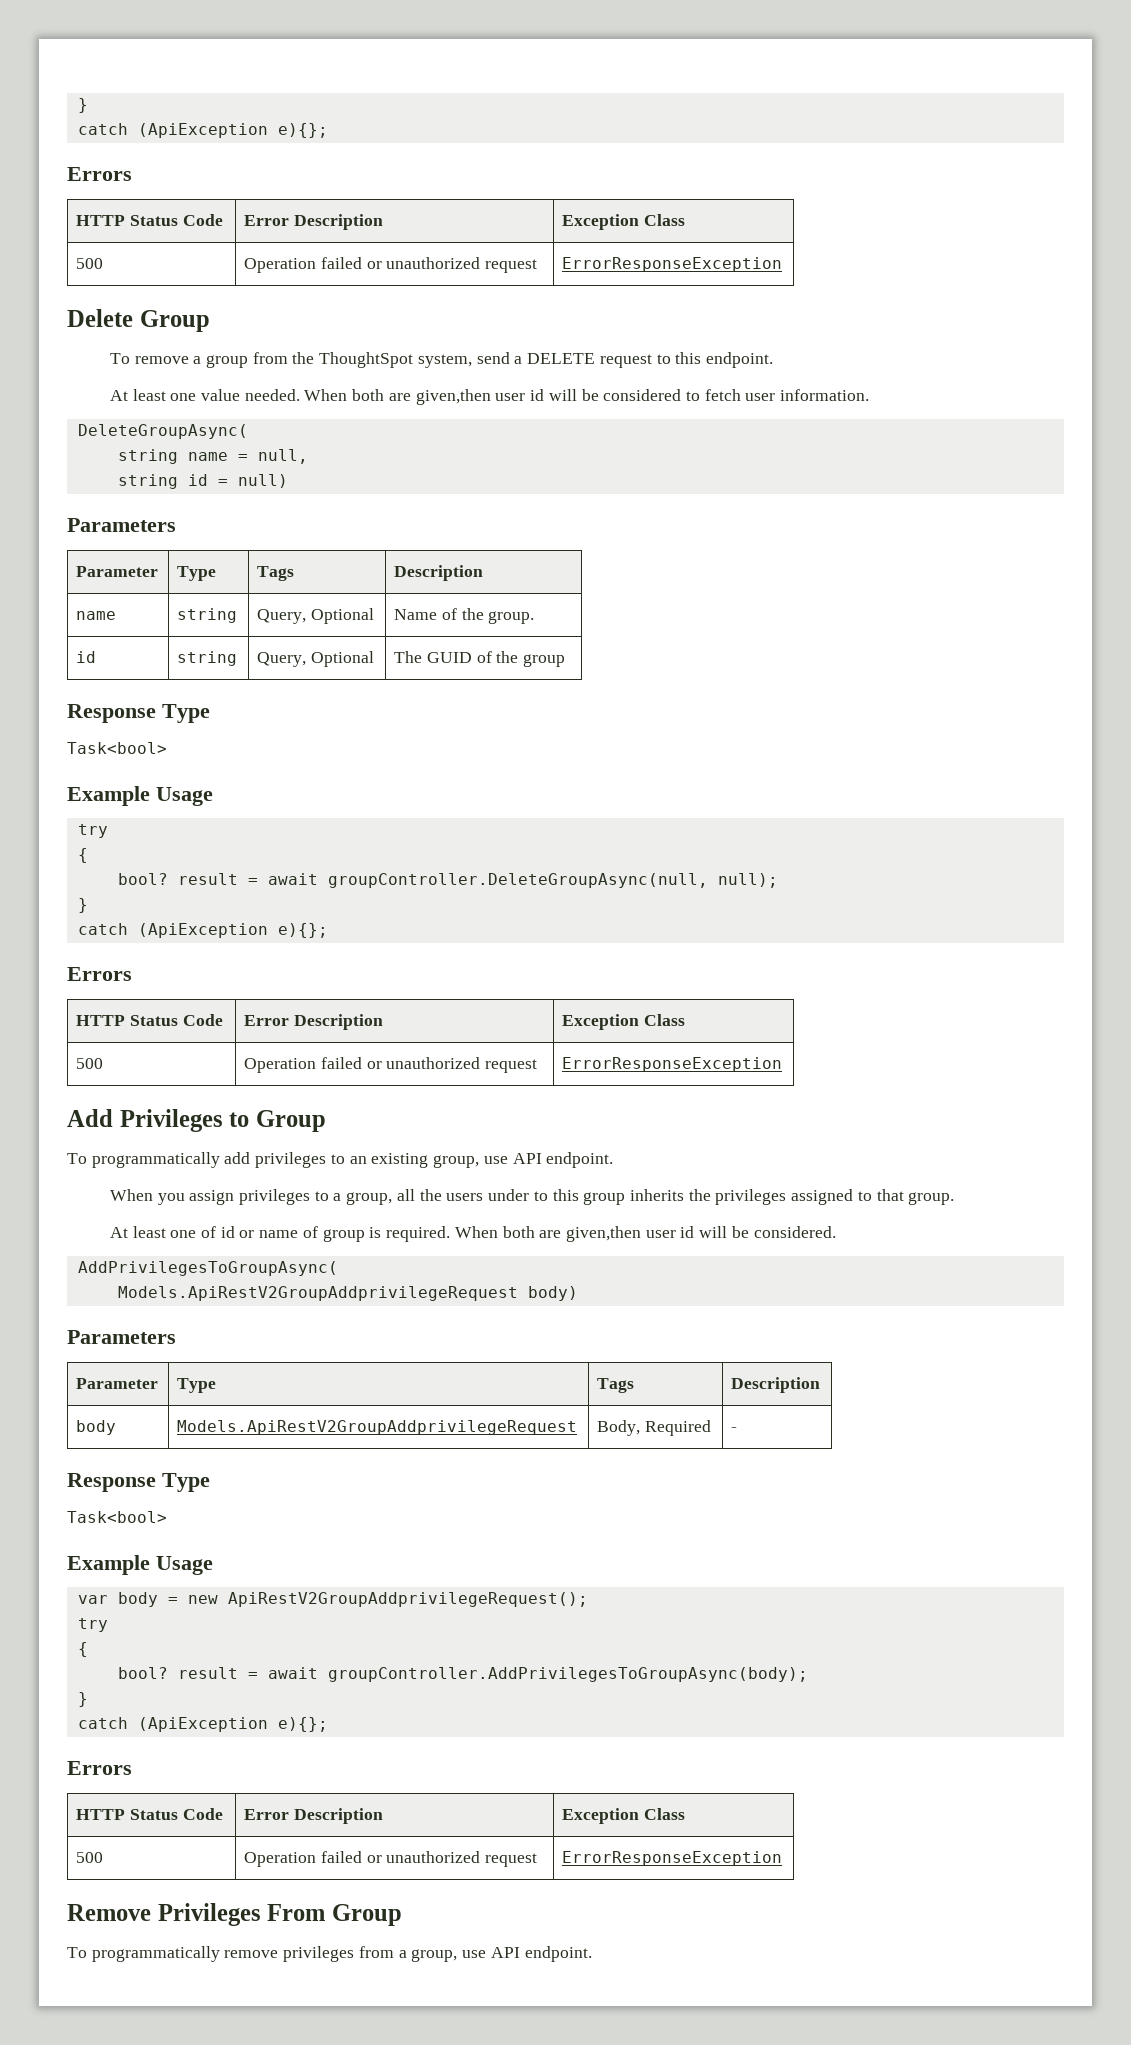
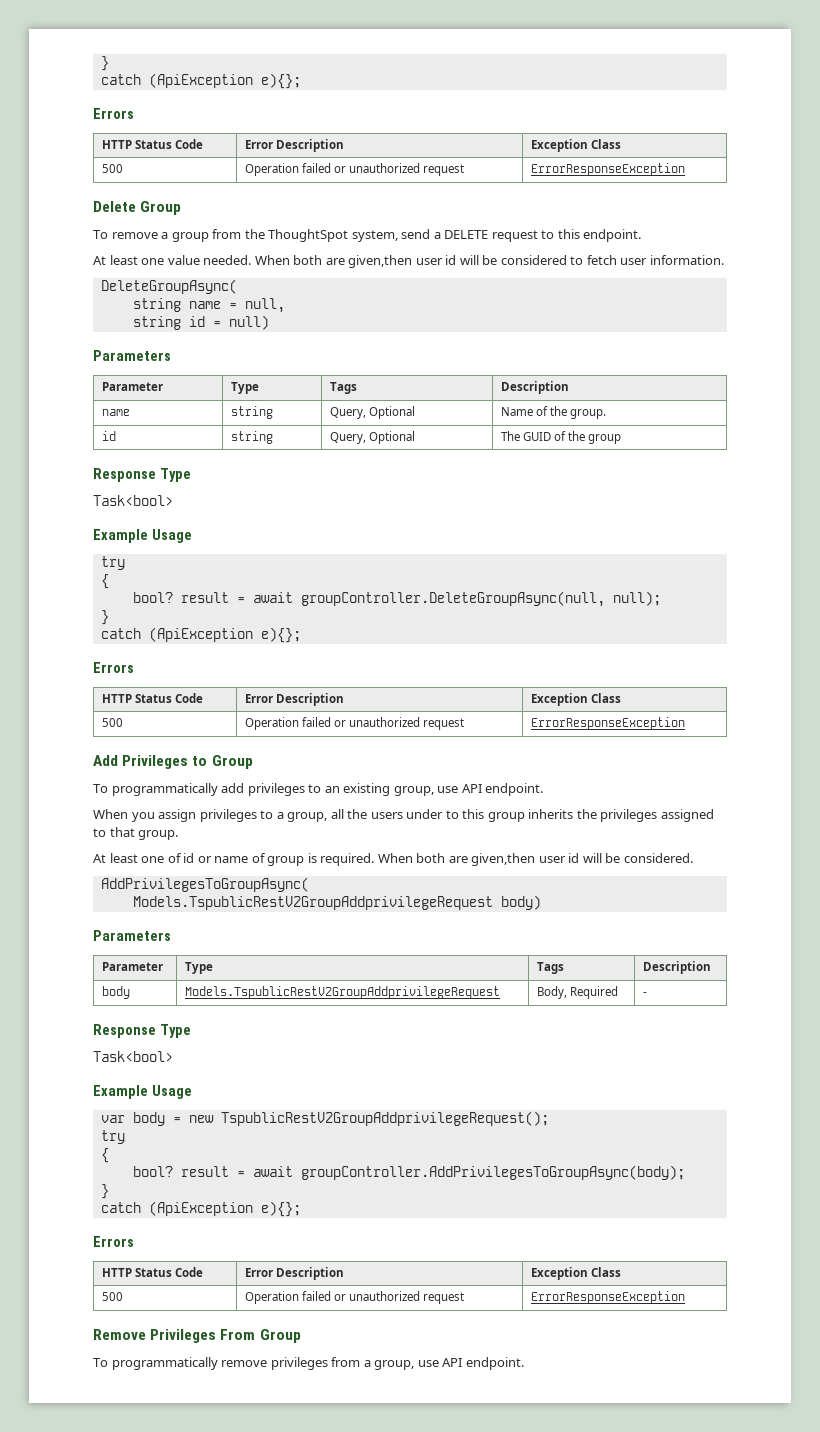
- Models.ApiRestV2GroupAddprivilegeRequest body)
+ Models.TspublicRestV2GroupAddprivilegeRequest body)
- body | Models.ApiRestV2GroupAddprivilegeRequest | Body, Required | -
+ body | Models.TspublicRestV2GroupAddprivilegeRequest | Body, Required | -
- var body = new ApiRestV2GroupAddprivilegeRequest();
+ var body = new TspublicRestV2GroupAddprivilegeRequest();

